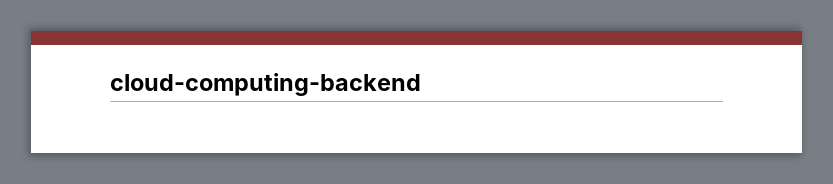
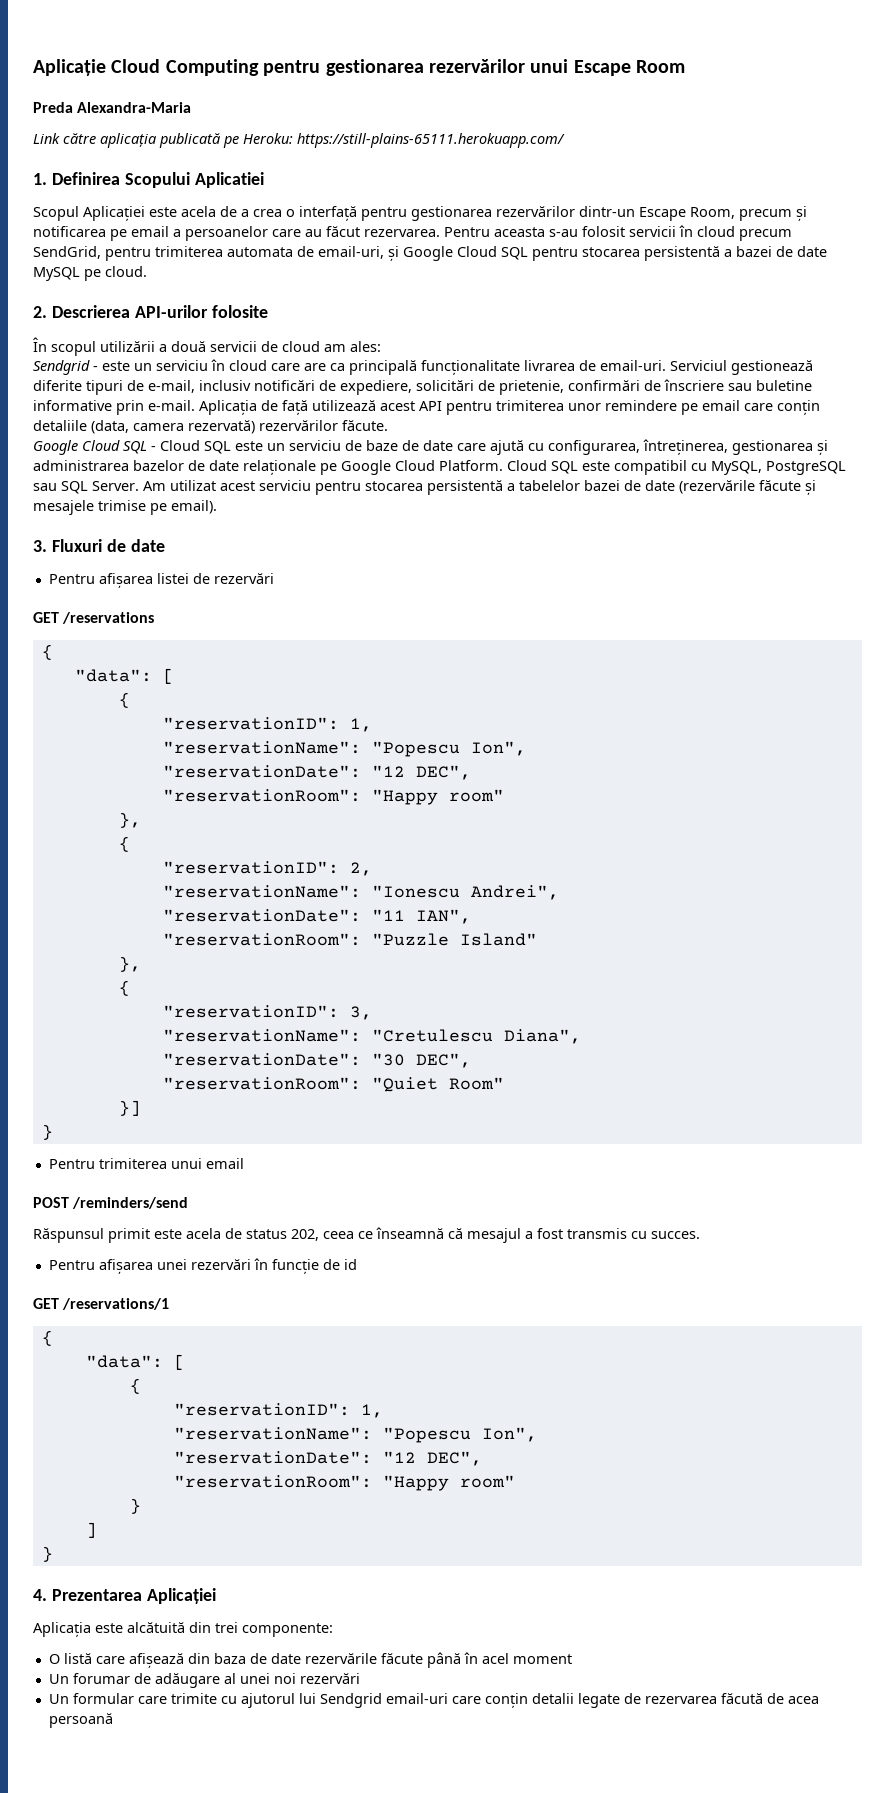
- cloud-computing-backend
+ Aplicație Cloud Computing pentru gestionarea rezervărilor unui Escape Room
+ Preda Alexandra-Maria
+ Link către aplicația publicată pe Heroku: https://still-plains-65111.herokuapp.com/
+ 1. Definirea Scopului Aplicatiei
+ Scopul Aplicației este acela de a crea o interfață pentru gestionarea rezervărilor dintr-un Escape Room, precum și notificarea pe email a persoanelor care au făcut rezervarea. Pentru aceasta s-au folosit servicii în cloud precum SendGrid, pentru trimiterea automata de email-uri, și Google Cloud SQL pentru stocarea persistentă a bazei de date MySQL pe cloud.
+ 2. Descrierea API-urilor folosite
+ În scopul utilizării a două servicii de cloud am ales:
+ Sendgrid - este un serviciu în cloud care are ca principală funcționalitate livrarea de email-uri. Serviciul gestionează diferite tipuri de e-mail, inclusiv notificări de expediere, solicitări de prietenie, confirmări de înscriere sau buletine informative prin e-mail. Aplicația de față utilizează acest API pentru trimiterea unor remindere pe email care conțin detaliile (data, camera rezervată) rezervărilor făcute.
+ Google Cloud SQL - Cloud SQL este un serviciu de baze de date care ajută cu configurarea, întreținerea, gestionarea și administrarea bazelor de date relaționale pe Google Cloud Platform. Cloud SQL este compatibil cu MySQL, PostgreSQL sau SQL Server. Am utilizat acest serviciu pentru stocarea persistentă a tabelelor bazei de date (rezervările făcute și mesajele trimise pe email).
+ 3. Fluxuri de date
+ Pentru afișarea listei de rezervări
+ GET /reservations
+ {
+ "data": [
+ {
+ "reservationID": 1,
+ "reservationName": "Popescu Ion",
+ "reservationDate": "12 DEC",
+ "reservationRoom": "Happy room"
+ },
+ {
+ "reservationID": 2,
+ "reservationName": "Ionescu Andrei",
+ "reservationDate": "11 IAN",
+ "reservationRoom": "Puzzle Island"
+ },
+ {
+ "reservationID": 3,
+ "reservationName": "Cretulescu Diana",
+ "reservationDate": "30 DEC",
+ "reservationRoom": "Quiet Room"
+ }]
+ }
+ Pentru trimiterea unui email
+ POST /reminders/send
+ Răspunsul primit este acela de status 202, ceea ce înseamnă că mesajul a fost transmis cu succes.
+ Pentru afișarea unei rezervări în funcție de id
+ GET /reservations/1
+ {
+ "data": [
+ {
+ "reservationID": 1,
+ "reservationName": "Popescu Ion",
+ "reservationDate": "12 DEC",
+ "reservationRoom": "Happy room"
+ }
+ ]
+ }
+ 4. Prezentarea Aplicației
+ Aplicația este alcătuită din trei componente:
+ O listă care afișează din baza de date rezervările făcute până în acel moment
+ Un forumar de adăugare al unei noi rezervări
+ Un formular care trimite cu ajutorul lui Sendgrid email-uri care conțin detalii legate de rezervarea făcută de acea persoană

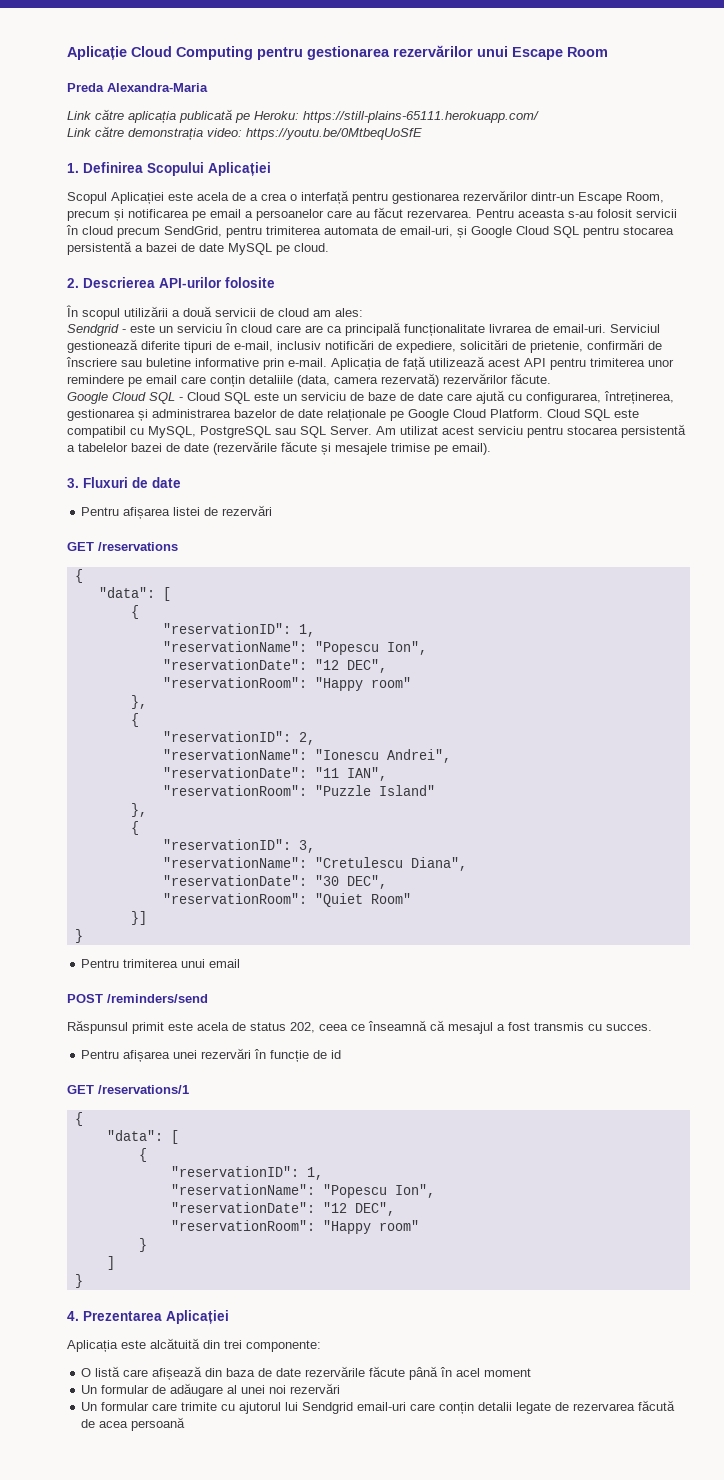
+ Link către demonstrația video: https://youtu.be/0MtbeqUoSfE
- 1. Definirea Scopului Aplicatiei
+ 1. Definirea Scopului Aplicației
- Un forumar de adăugare al unei noi rezervări
+ Un formular de adăugare al unei noi rezervări

